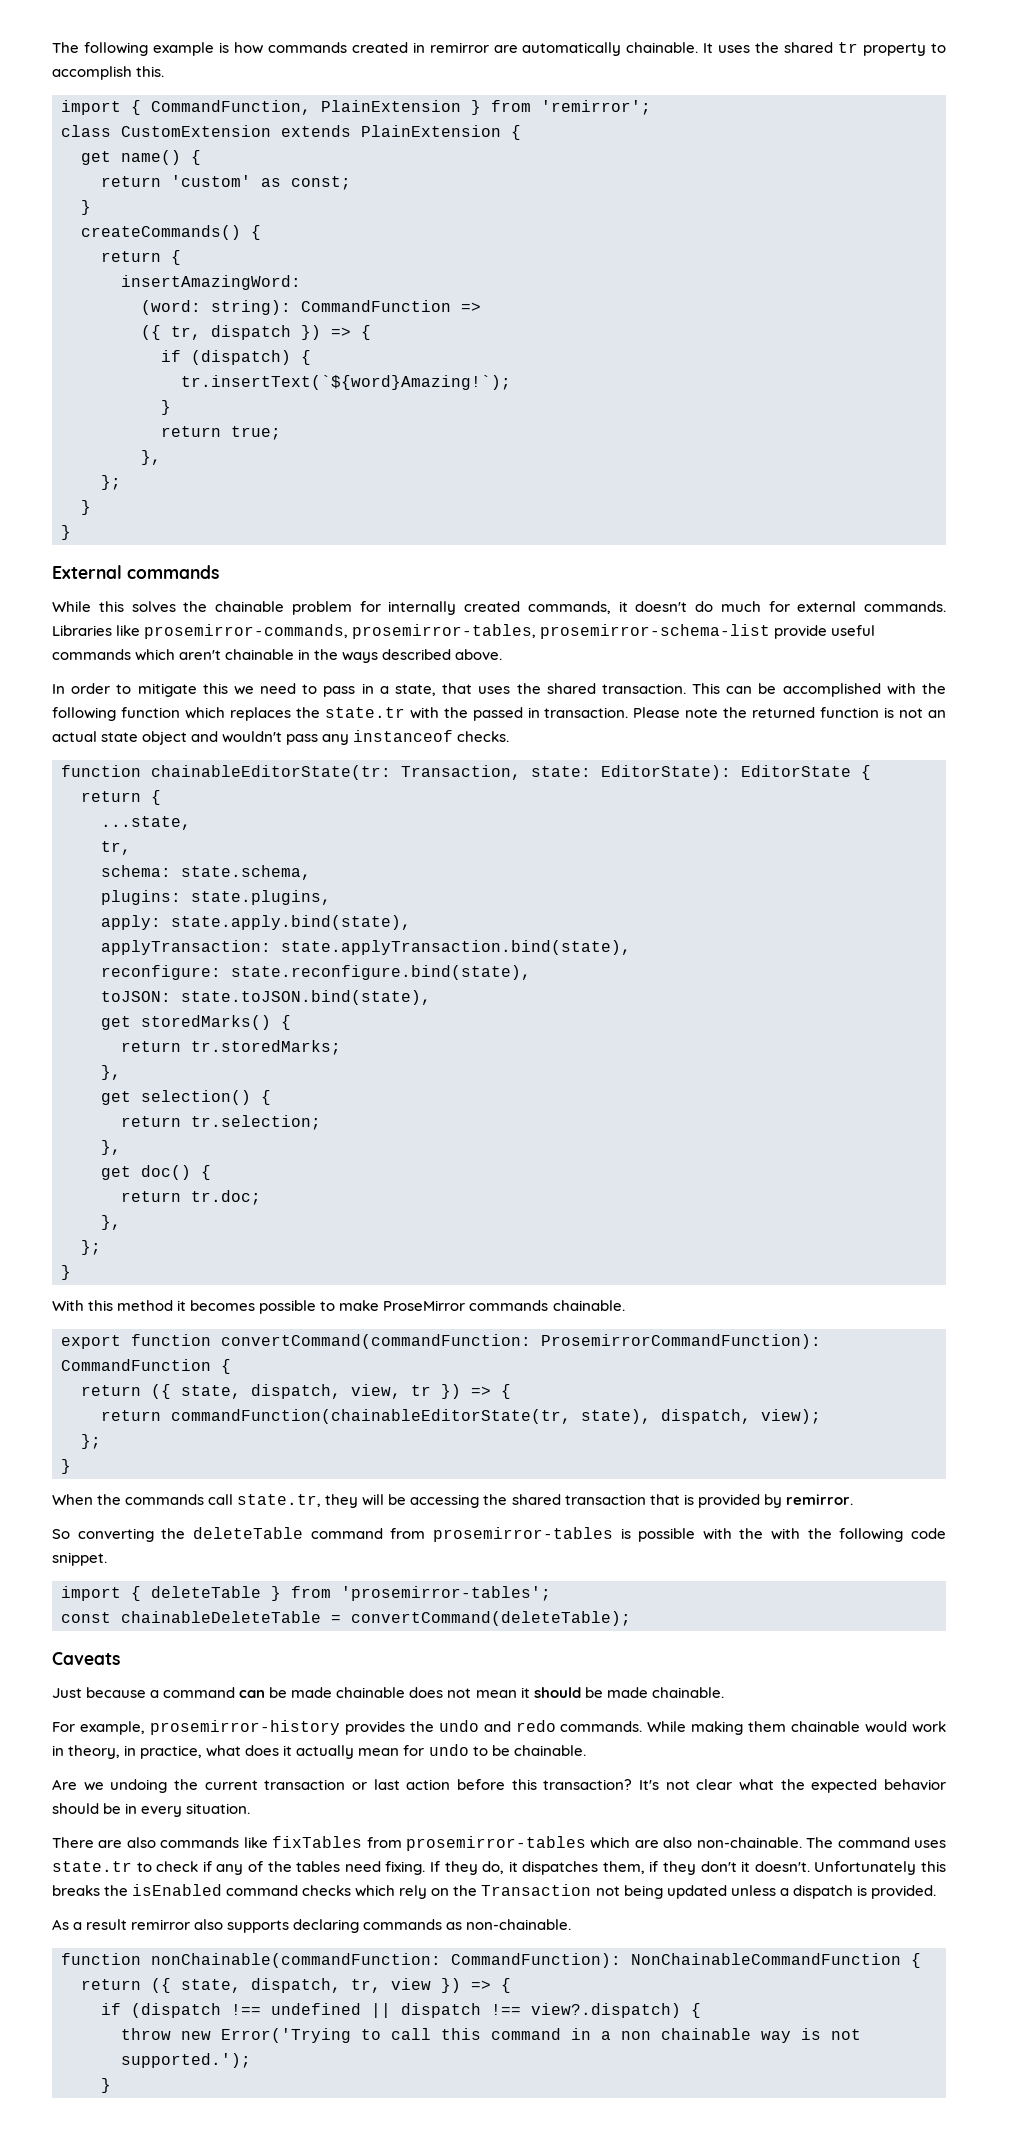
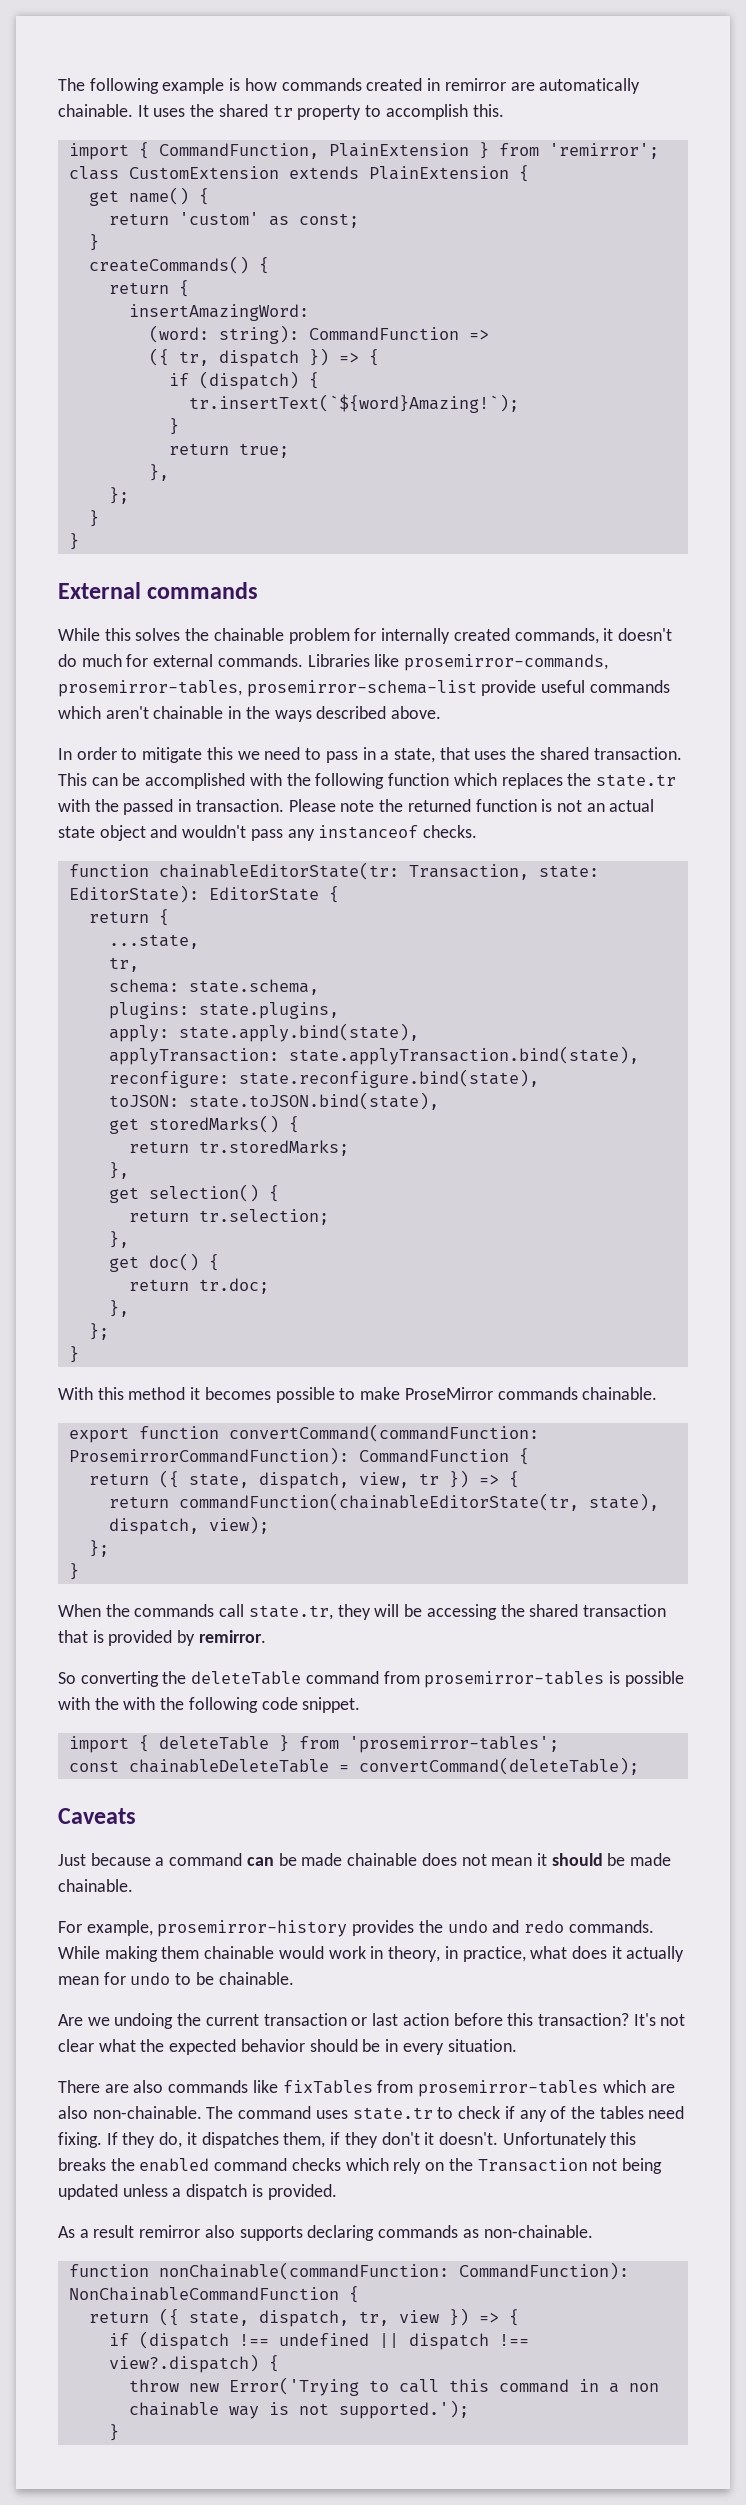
- Unfortunately this breaks the isEnabled command checks which rely on the Transaction not being updated unless a dispatch is provided.
+ Unfortunately this breaks the enabled command checks which rely on the Transaction not being updated unless a dispatch is provided.

